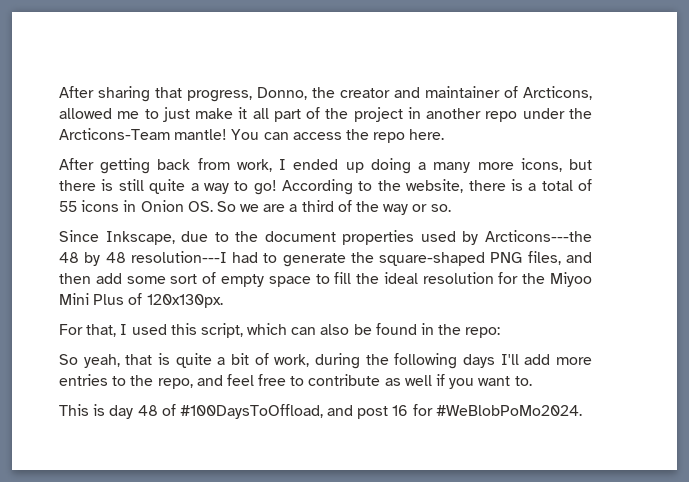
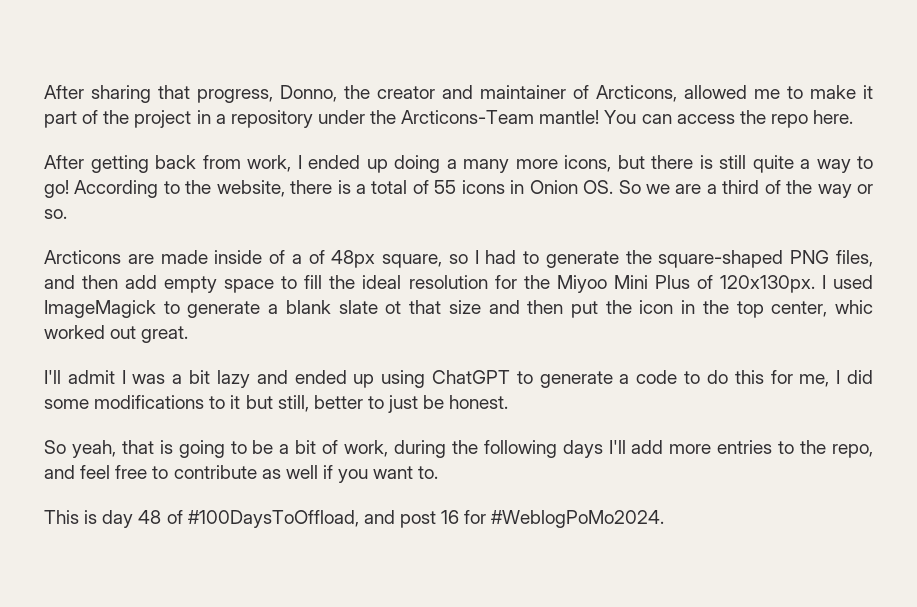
- After sharing that progress, Donno, the creator and maintainer of Arcticons, allowed me to just make it all part of the project in another repo under the Arcticons-Team mantle!
+ After sharing that progress, Donno, the creator and maintainer of Arcticons, allowed me to make it part of the project in a repository under the Arcticons-Team mantle!
- Since Inkscape, due to the document properties used by Arcticons---the 48 by 48 resolution---I had to generate the square-shaped PNG files, and then add some sort of empty space to fill the ideal resolution for the Miyoo Mini Plus of 120x130px.
- For that, I used this script, which can also be found in the repo:
+ Arcticons are made inside of a of 48px square, so I had to generate the square-shaped PNG files, and then add empty space to fill the ideal resolution for the Miyoo Mini Plus of 120x130px. I used ImageMagick to generate a blank slate ot that size and then put the icon in the top center, whic worked out great.
+ I'll admit I was a bit lazy and ended up using ChatGPT to generate a code to do this for me, I did some modifications to it but still, better to just be honest.
- So yeah, that is quite a bit of work, during the following days I'll add more entries to the repo, and feel free to contribute as well if you want to.
+ So yeah, that is going to be a bit of work, during the following days I'll add more entries to the repo, and feel free to contribute as well if you want to.
- This is day 48 of #100DaysToOffload, and post 16 for #WeBlobPoMo2024.
+ This is day 48 of #100DaysToOffload, and post 16 for #WeblogPoMo2024.

